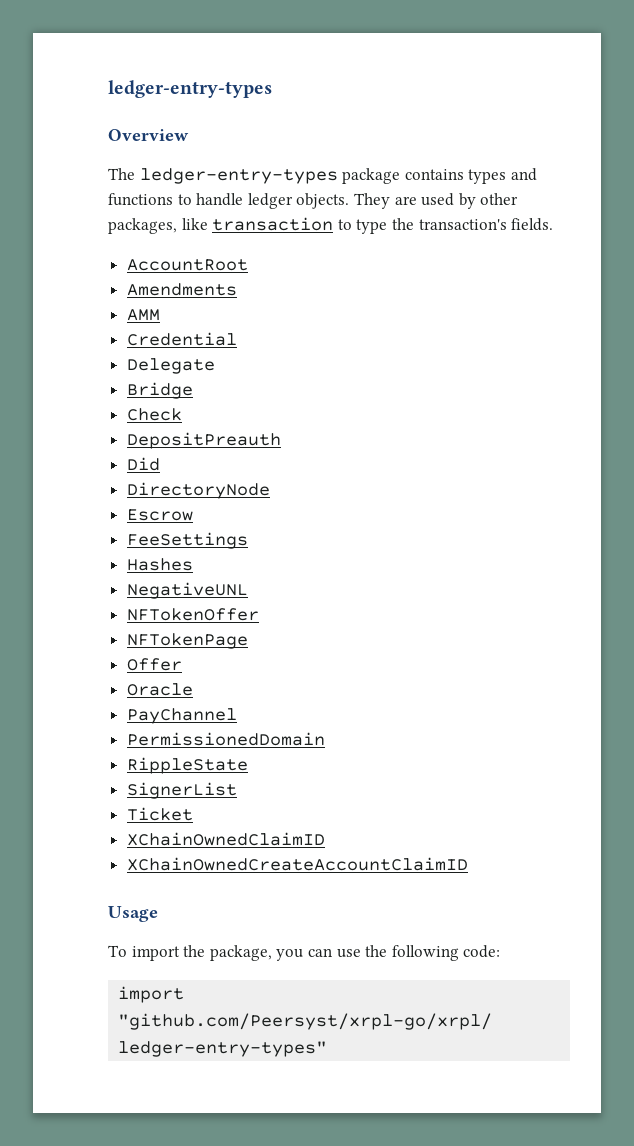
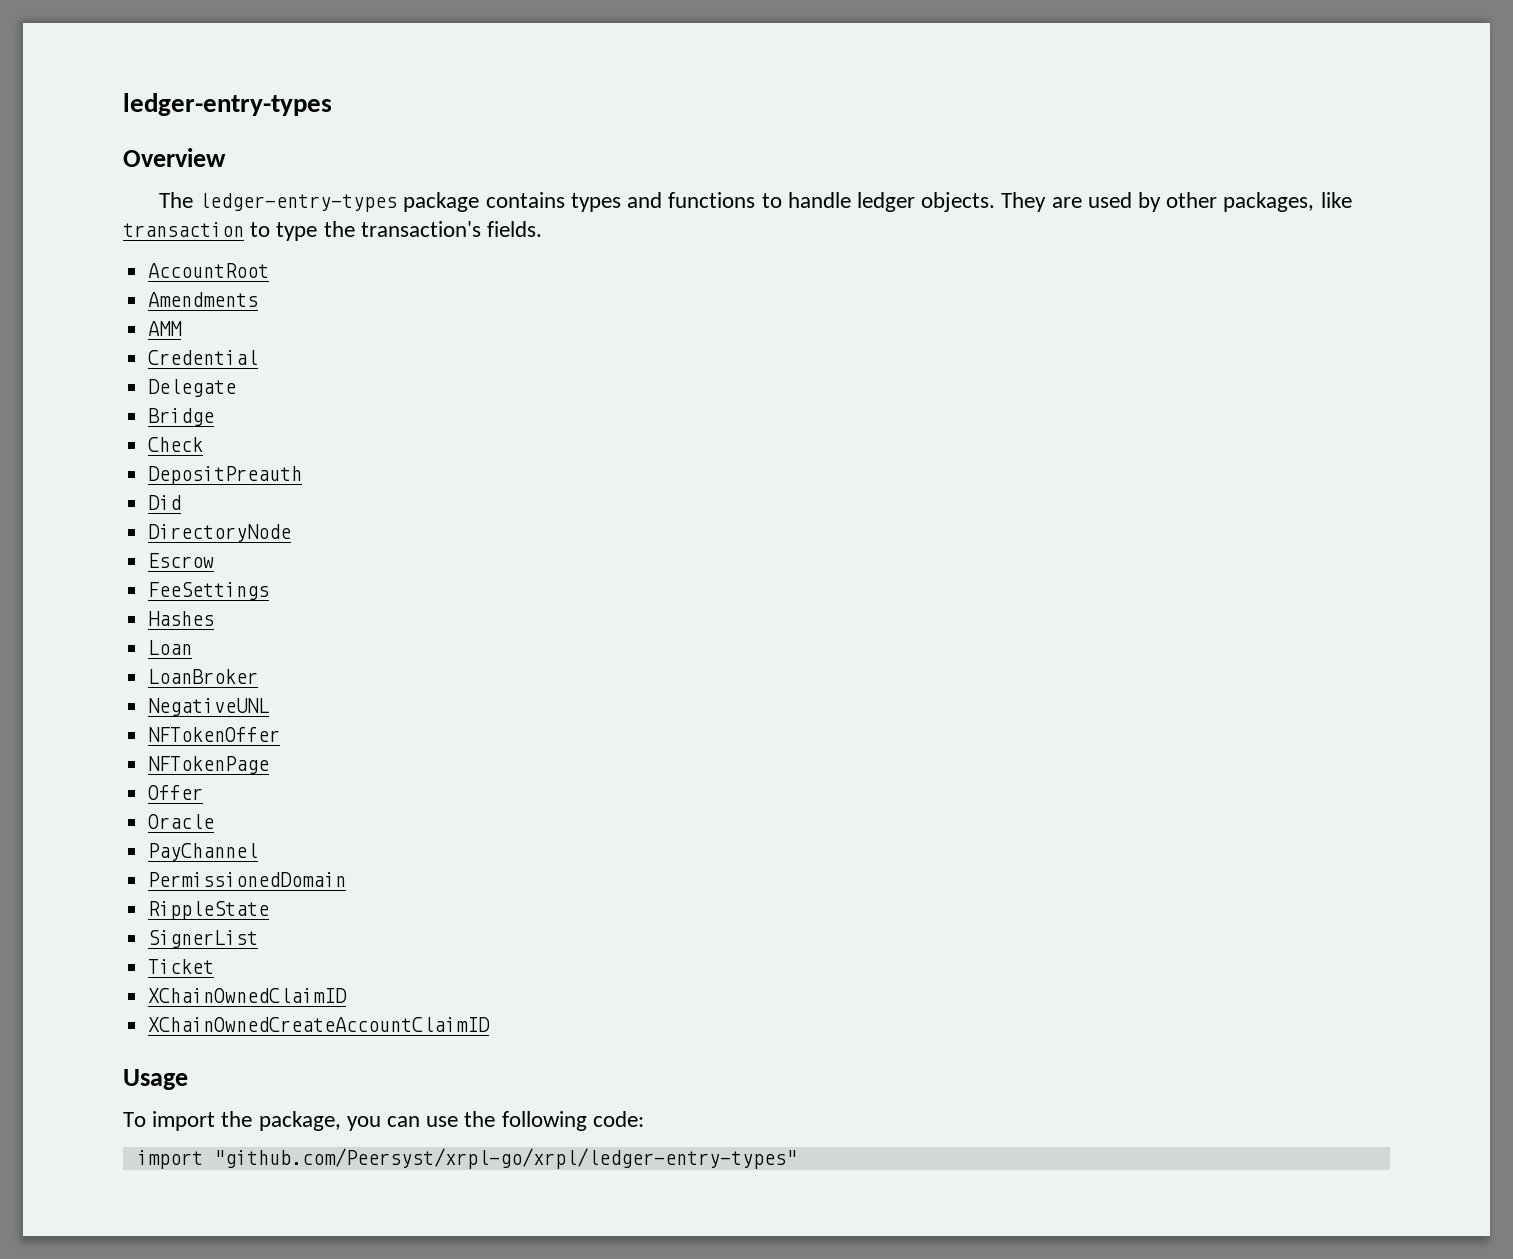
+ Loan
+ LoanBroker

